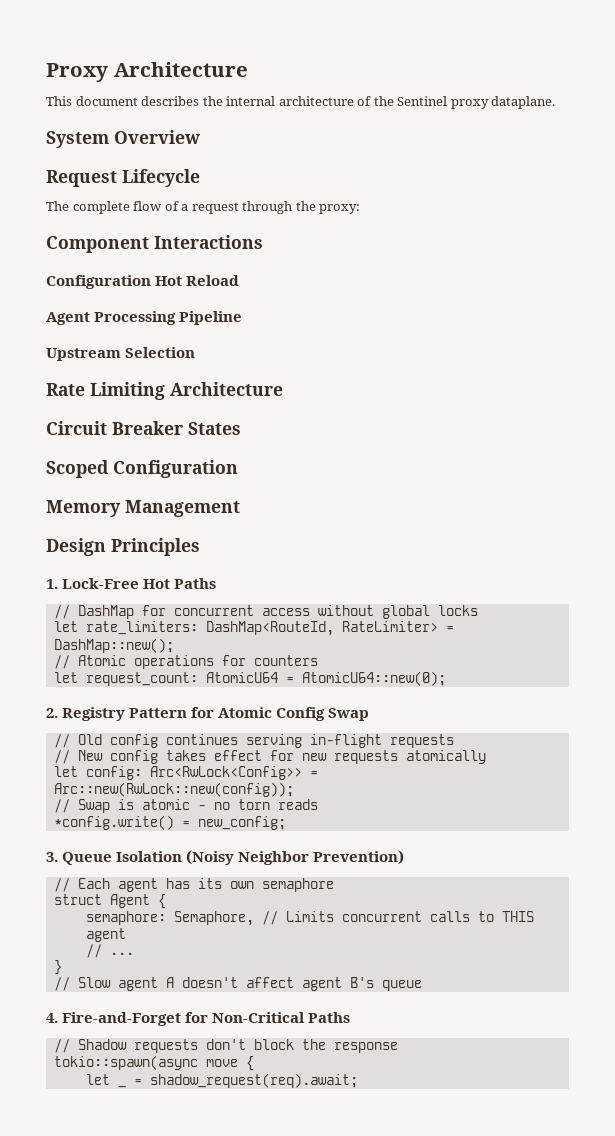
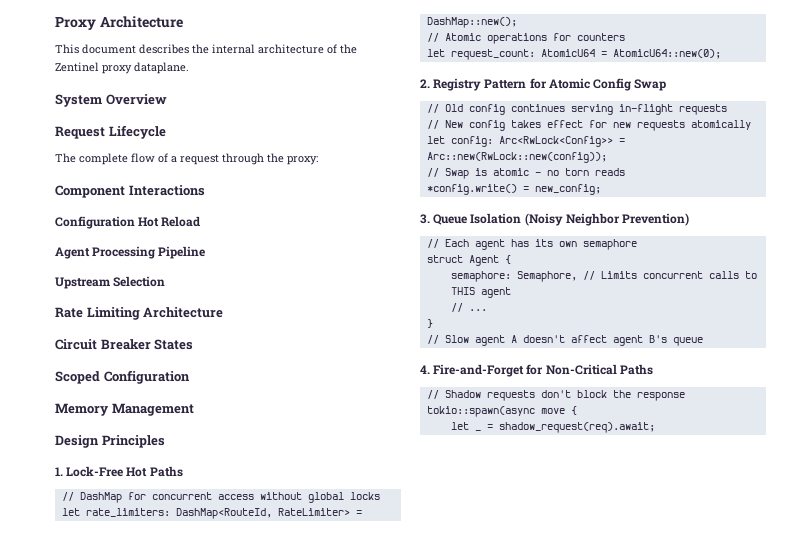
- This document describes the internal architecture of the Sentinel proxy dataplane.
+ This document describes the internal architecture of the Zentinel proxy dataplane.

